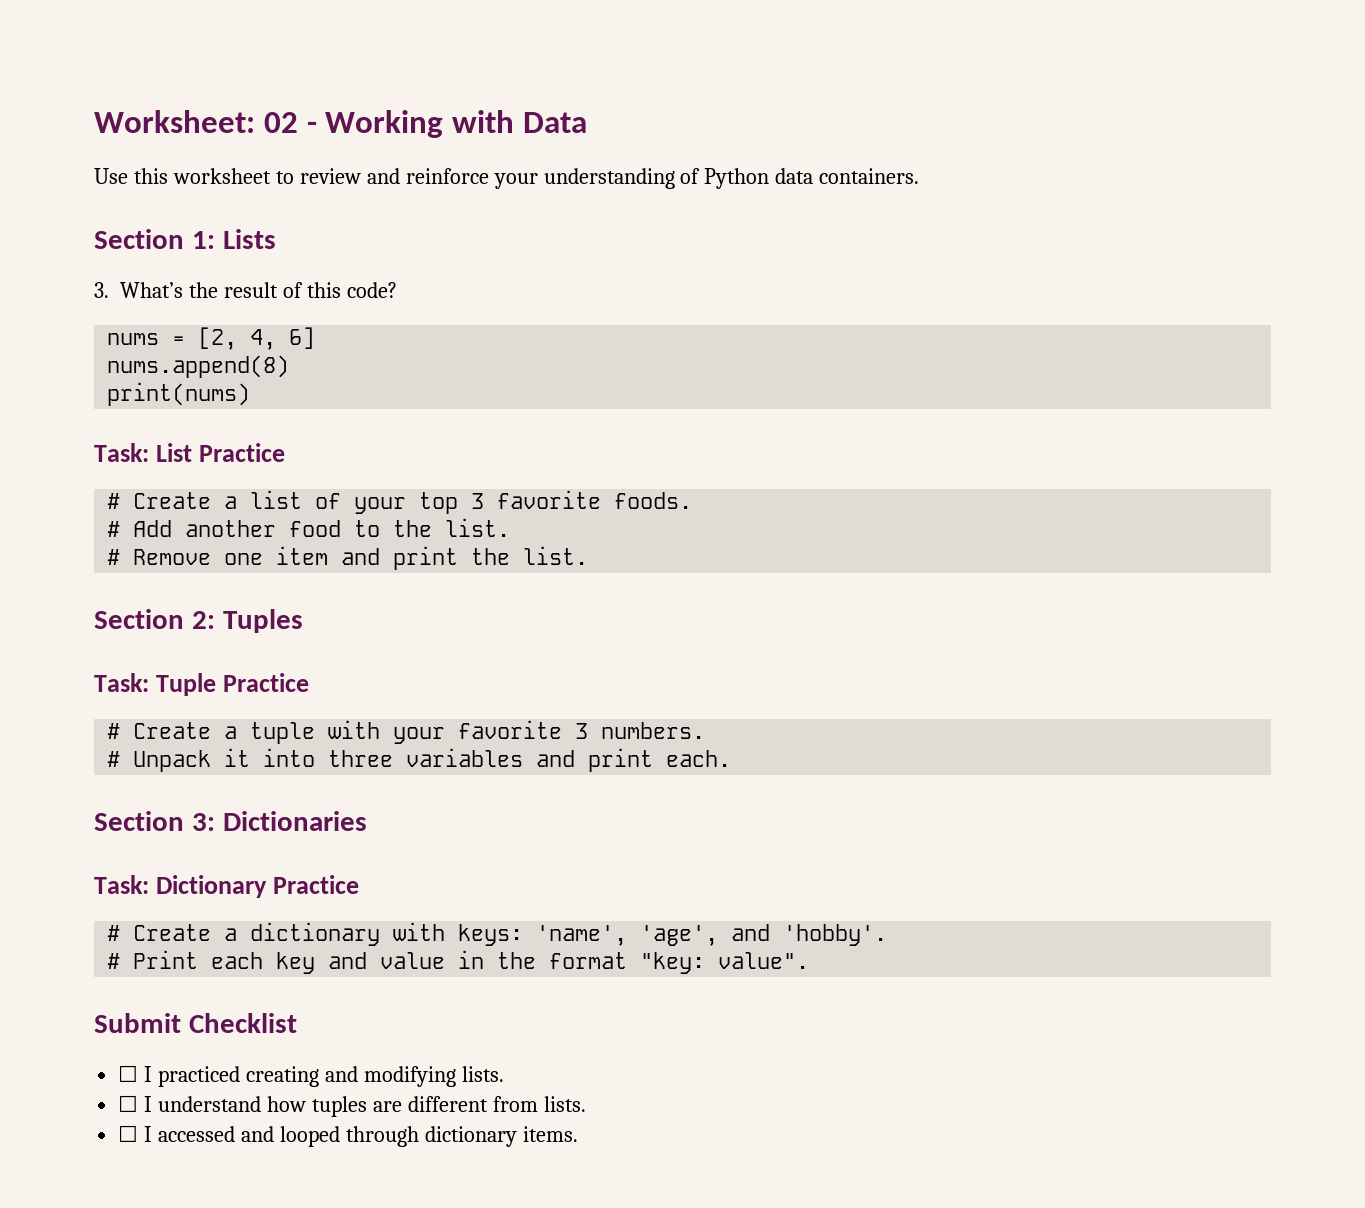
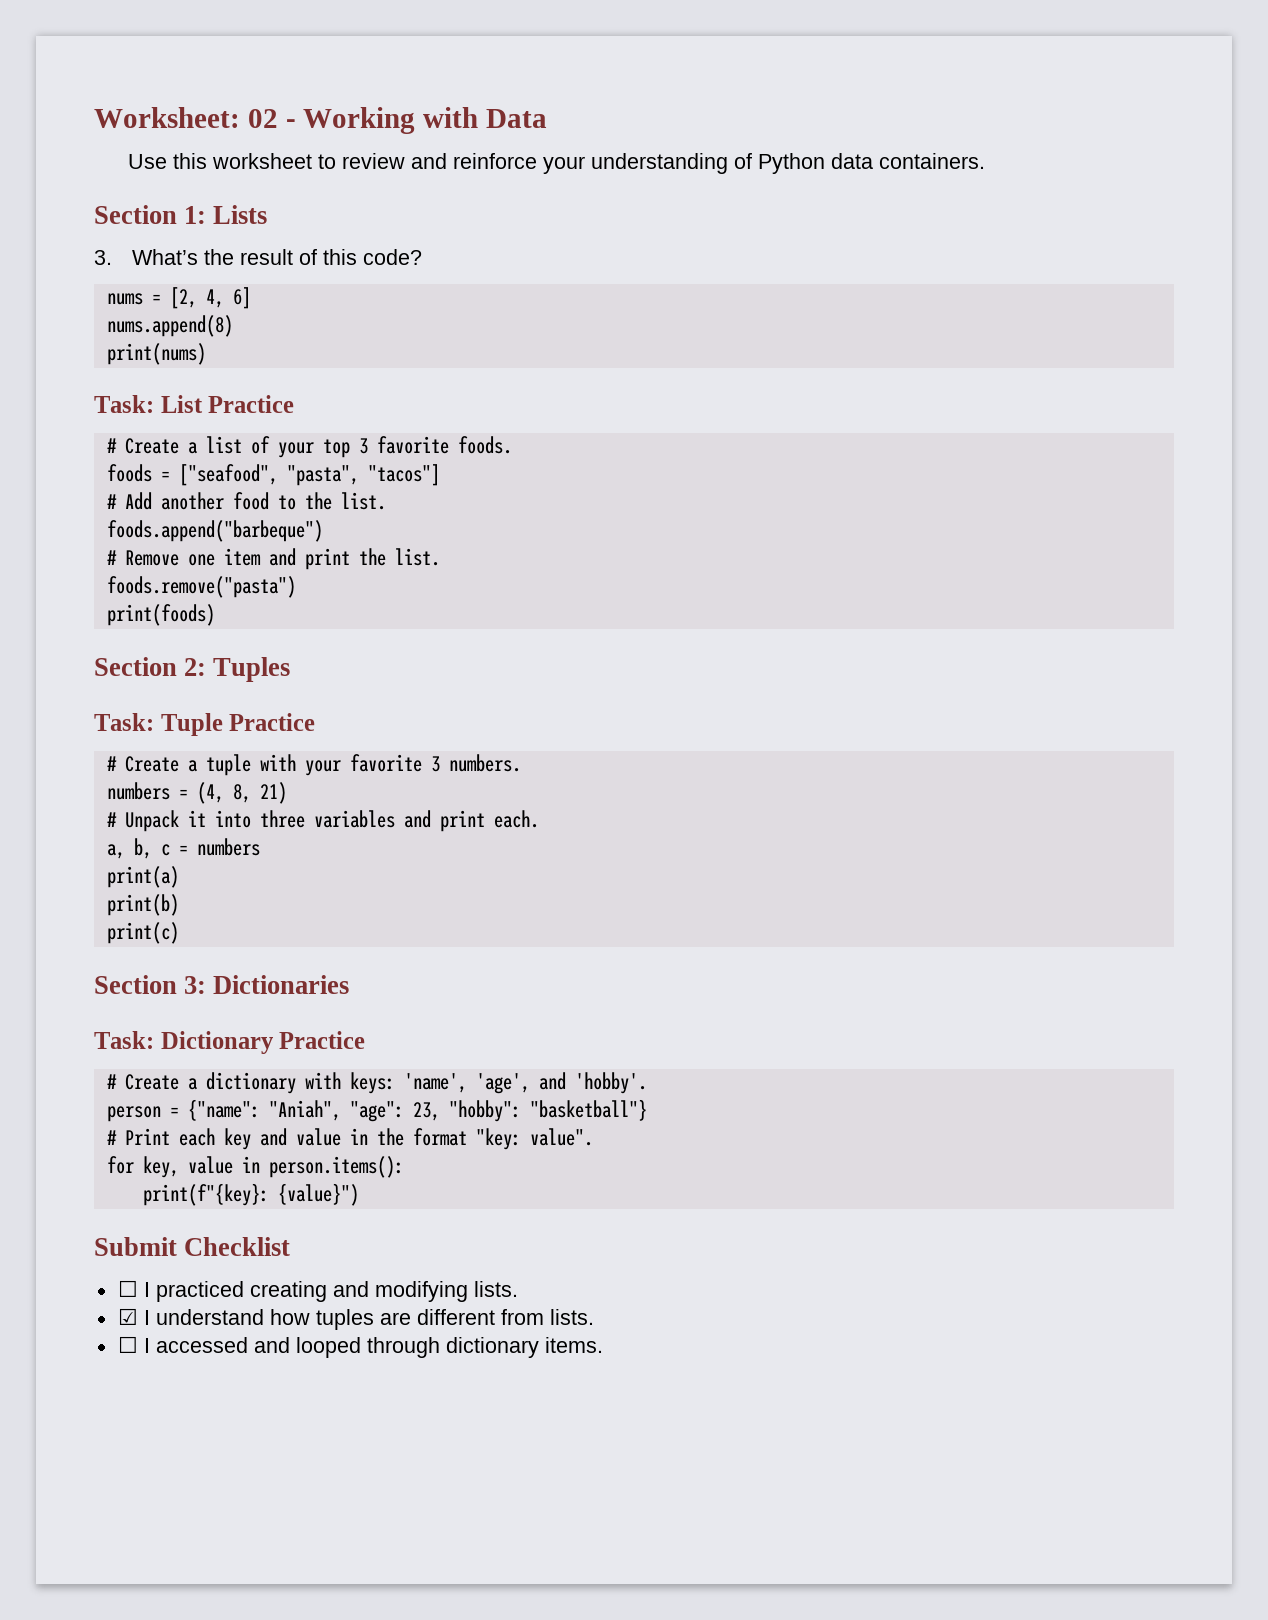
+ foods = ["seafood", "pasta", "tacos"]
+ foods.append("barbeque")
+ foods.remove("pasta")
+ print(foods)
+ numbers = (4, 8, 21)
+ a, b, c = numbers
+ print(a)
+ print(b)
+ print(c)
+ person = {"name": "Aniah", "age": 23, "hobby": "basketball"}
+ for key, value in person.items():
+ print(f"{key}: {value}")
- ☐ I understand how tuples are different from lists.
+ ☑ I understand how tuples are different from lists.

